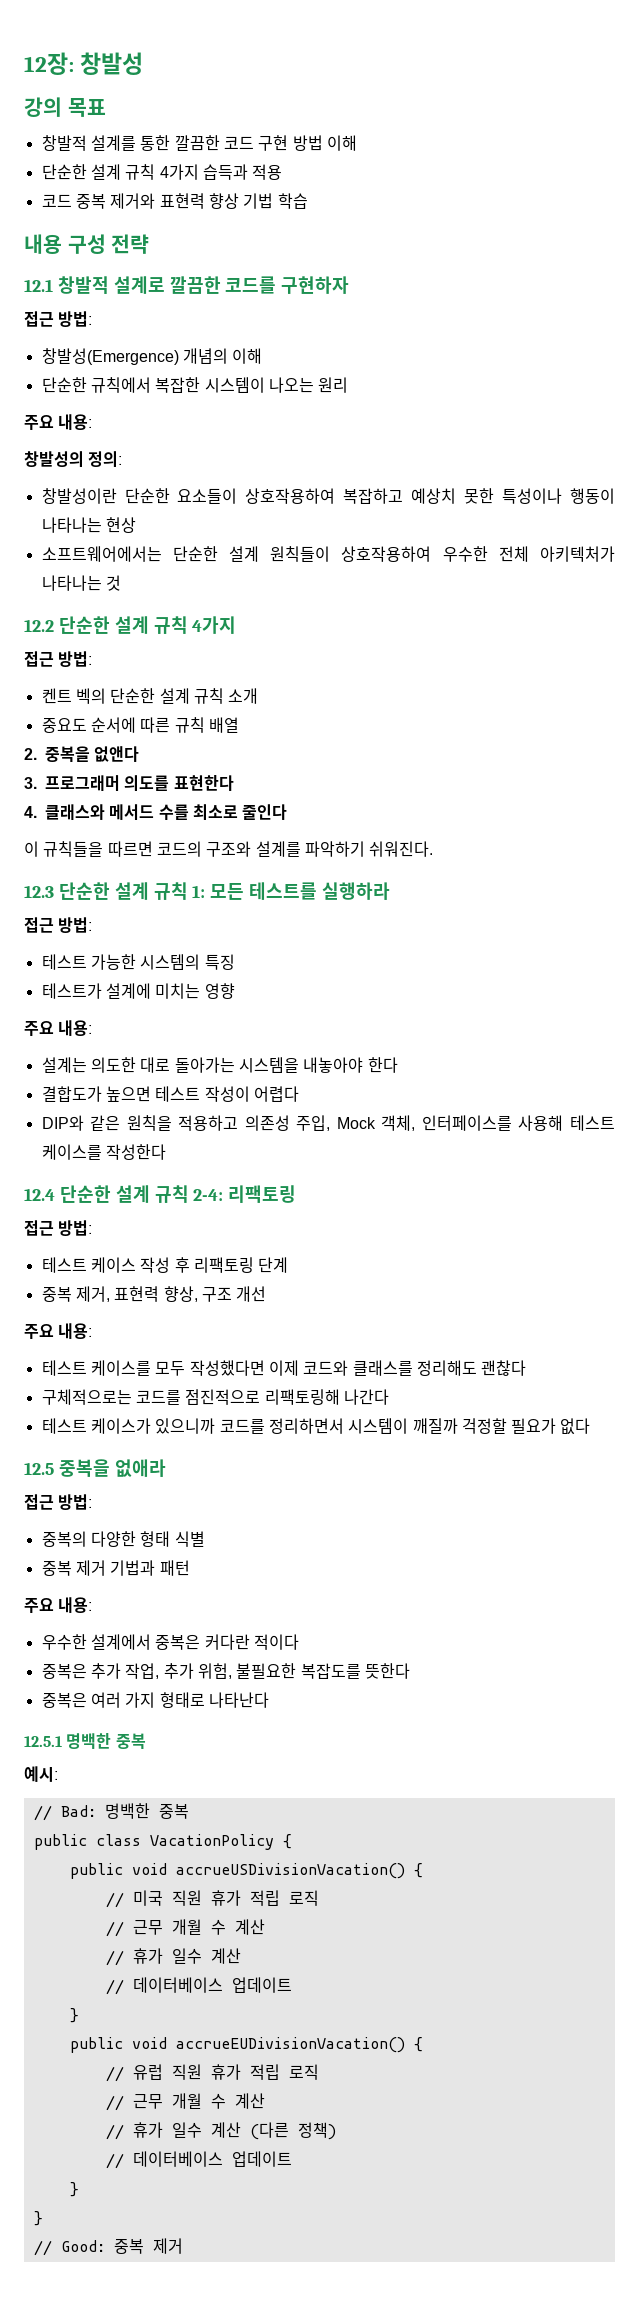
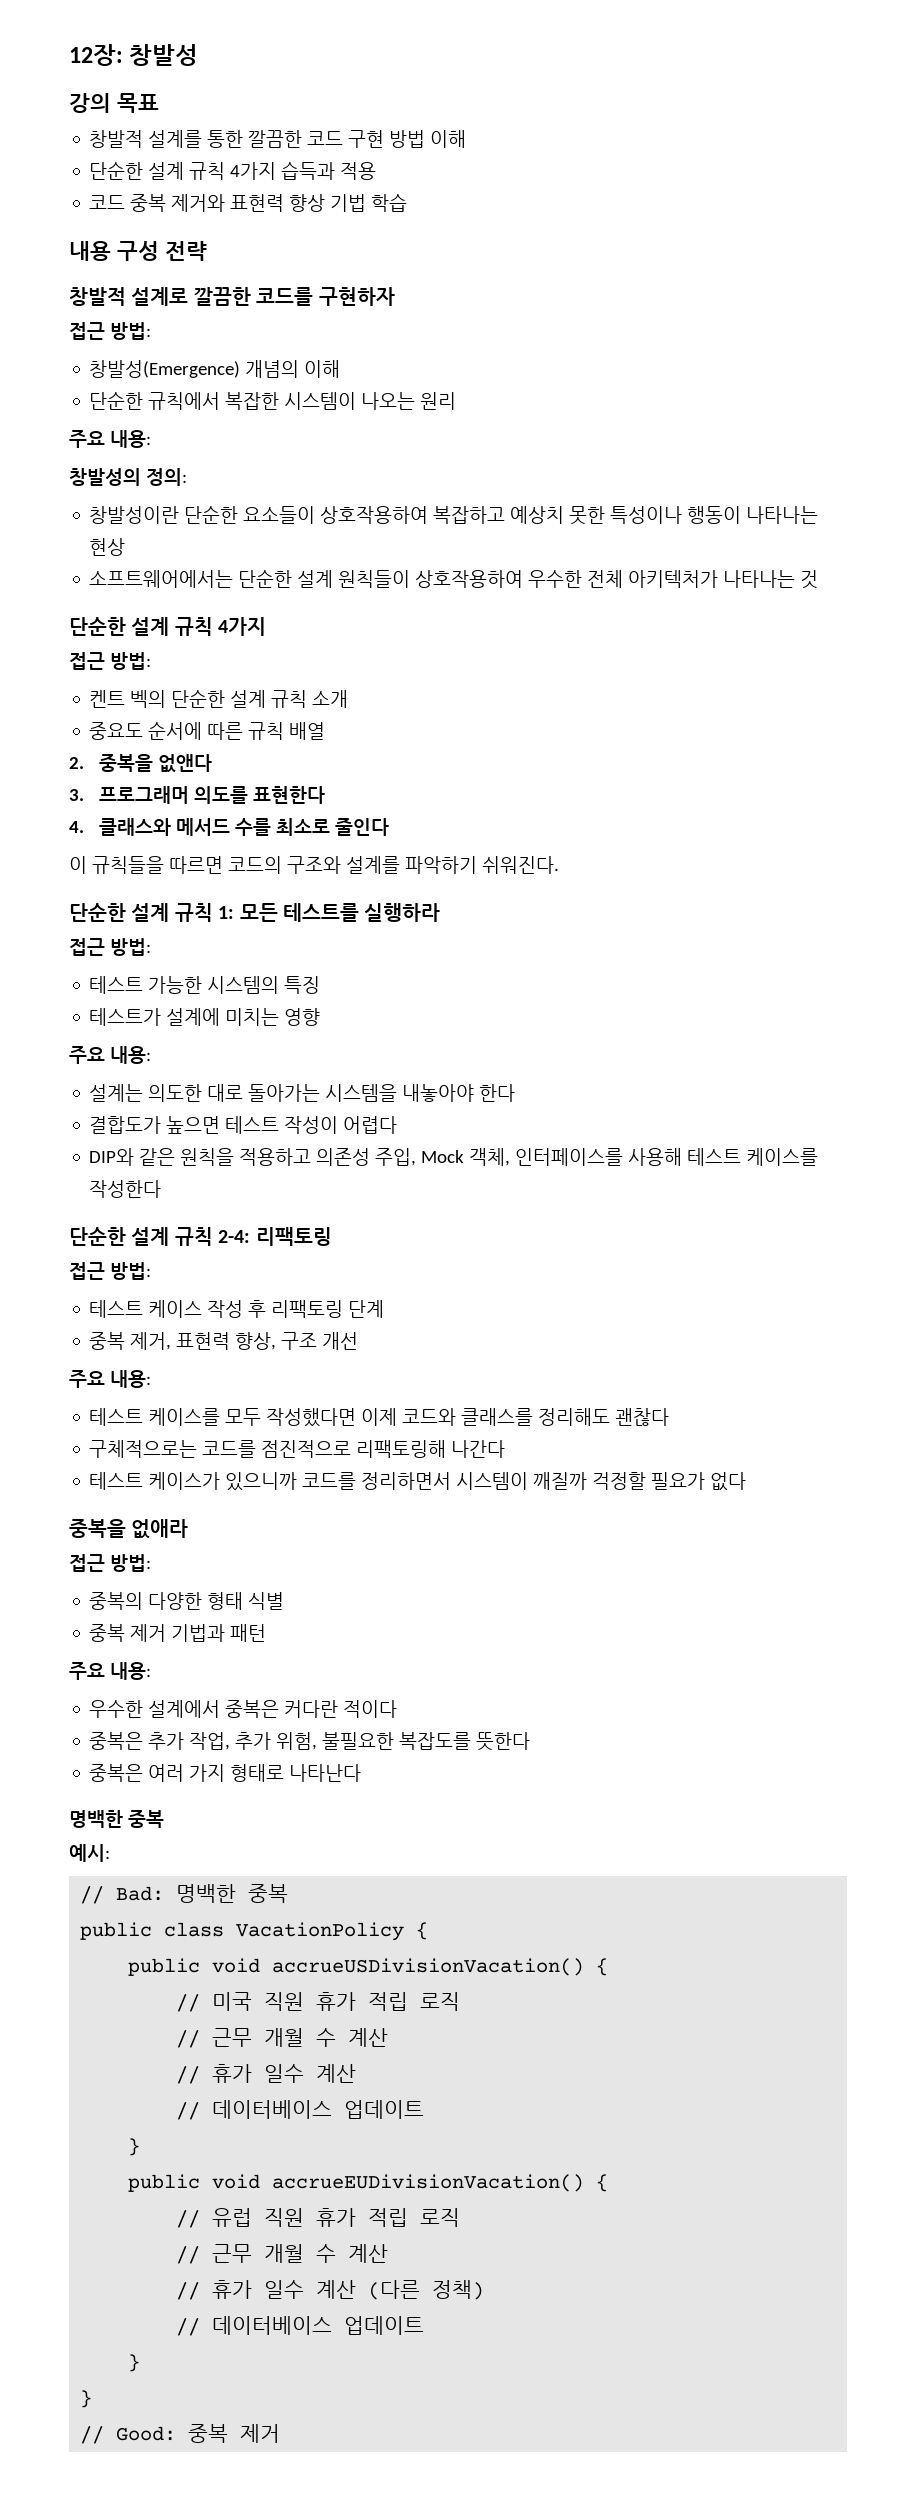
- 12.1 창발적 설계로 깔끔한 코드를 구현하자
+ 창발적 설계로 깔끔한 코드를 구현하자
  소프트웨어에서는 단순한 설계 원칙들이 상호작용하여 우수한 전체 아키텍처가 나타나는 것
- 12.2 단순한 설계 규칙 4가지
+ 단순한 설계 규칙 4가지
- 12.3 단순한 설계 규칙 1: 모든 테스트를 실행하라
+ 단순한 설계 규칙 1: 모든 테스트를 실행하라
- 12.4 단순한 설계 규칙 2-4: 리팩토링
+ 단순한 설계 규칙 2-4: 리팩토링
- 12.5 중복을 없애라
+ 중복을 없애라
  중복은 여러 가지 형태로 나타난다
- 12.5.1 명백한 중복
+ 명백한 중복

